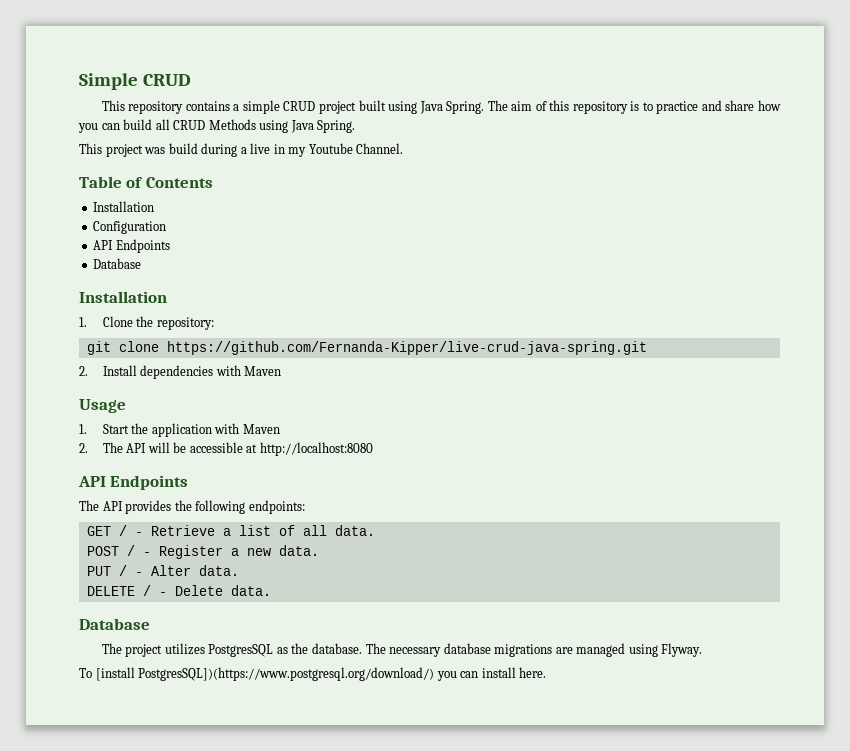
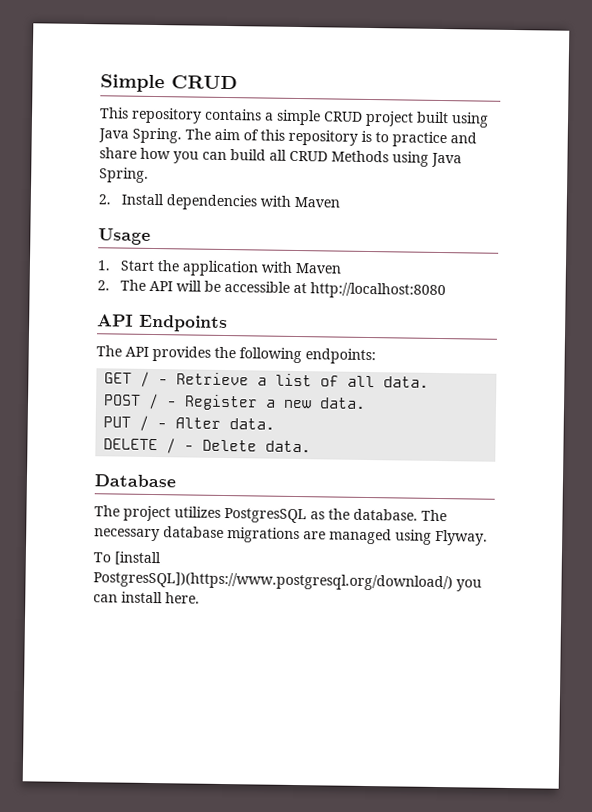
- This project was build during a live in my Youtube Channel.
- Table of Contents
- Installation
- Configuration
- API Endpoints
- Database
- Installation
- 1. Clone the repository:
- git clone https://github.com/Fernanda-Kipper/live-crud-java-spring.git

